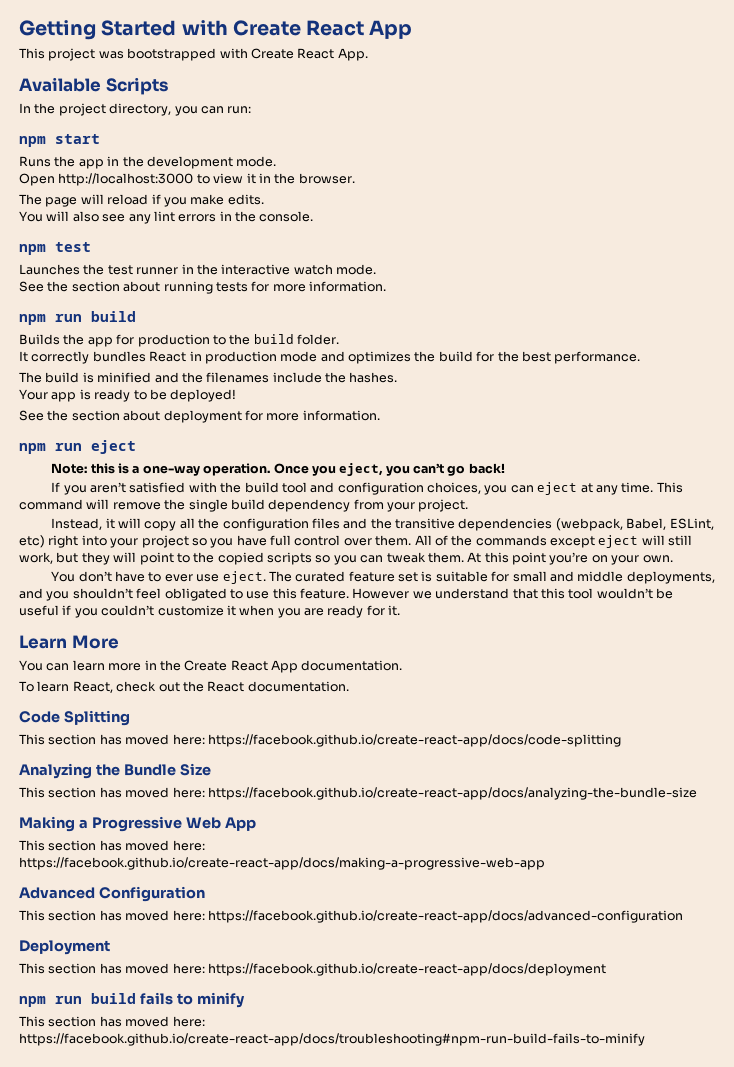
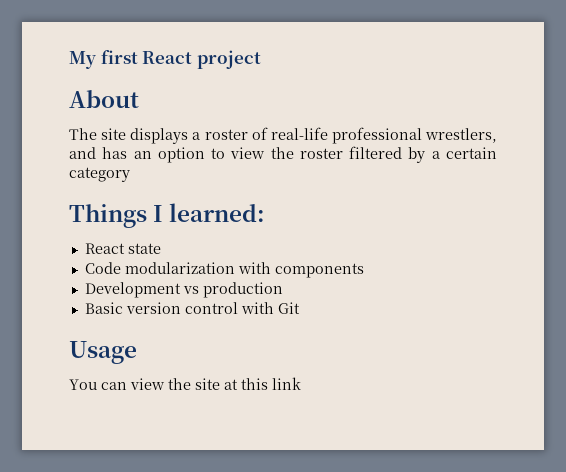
- Getting Started with Create React App
- This project was bootstrapped with Create React App.
- Available Scripts
- In the project directory, you can run:
- npm start
- Runs the app in the development mode.
- Open http://localhost:3000 to view it in the browser.
- The page will reload if you make edits.
- You will also see any lint errors in the console.
- npm test
- Launches the test runner in the interactive watch mode.
- See the section about running tests for more information.
- npm run build
- Builds the app for production to the build folder.
- It correctly bundles React in production mode and optimizes the build for the best performance.
- The build is minified and the filenames include the hashes.
- Your app is ready to be deployed!
- See the section about deployment for more information.
- npm run eject
- Note: this is a one-way operation. Once you eject, you can’t go back!
- If you aren’t satisfied with the build tool and configuration choices, you can eject at any time. This command will remove the single build dependency from your project.
- Instead, it will copy all the configuration files and the transitive dependencies (webpack, Babel, ESLint, etc) right into your project so you have full control over them. All of the commands except eject will still work, but they will point to the copied scripts so you can tweak them. At this point you’re on your own.
- You don’t have to ever use eject. The curated feature set is suitable for small and middle deployments, and you shouldn’t feel obligated to use this feature. However we understand that this tool wouldn’t be useful if you couldn’t customize it when you are ready for it.
- Learn More
- You can learn more in the Create React App documentation.
- To learn React, check out the React documentation.
- Code Splitting
- This section has moved here: https://facebook.github.io/create-react-app/docs/code-splitting
- Analyzing the Bundle Size
- This section has moved here: https://facebook.github.io/create-react-app/docs/analyzing-the-bundle-size
- Making a Progressive Web App
- This section has moved here: https://facebook.github.io/create-react-app/docs/making-a-progressive-web-app
- Advanced Configuration
- This section has moved here: https://facebook.github.io/create-react-app/docs/advanced-configuration
- Deployment
- This section has moved here: https://facebook.github.io/create-react-app/docs/deployment
- npm run build fails to minify
- This section has moved here: https://facebook.github.io/create-react-app/docs/troubleshooting#npm-run-build-fails-to-minify
+ My first React project
+ About
+ The site displays a roster of real-life professional wrestlers, and has an option to view the roster filtered by a certain category
+ Things I learned:
+ React state
+ Code modularization with components
+ Development vs production
+ Basic version control with Git
+ Usage
+ You can view the site at this link

